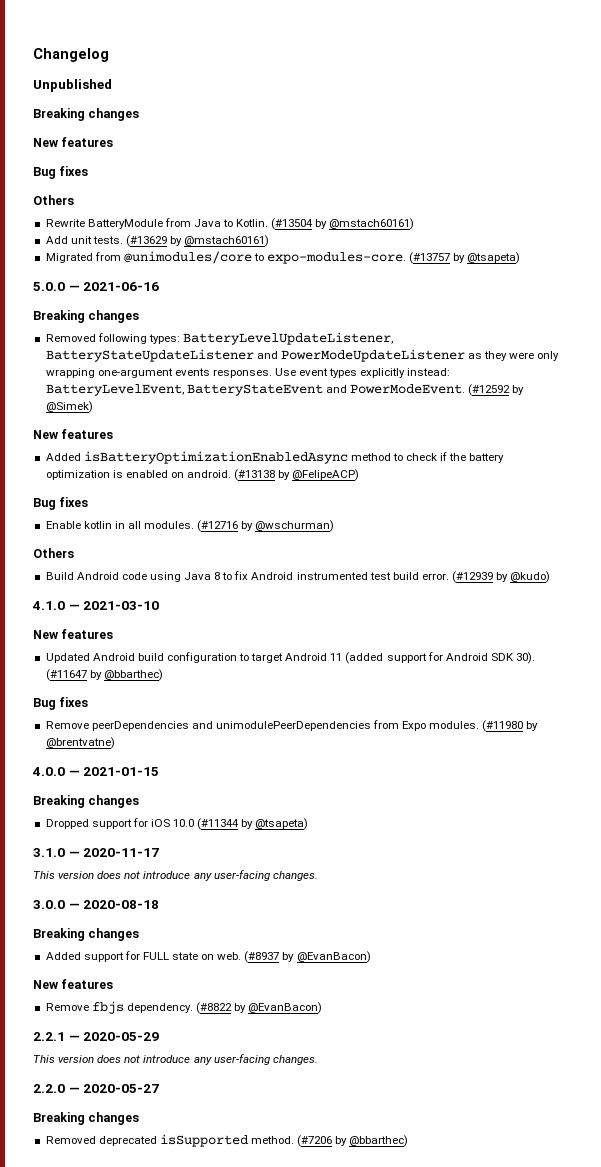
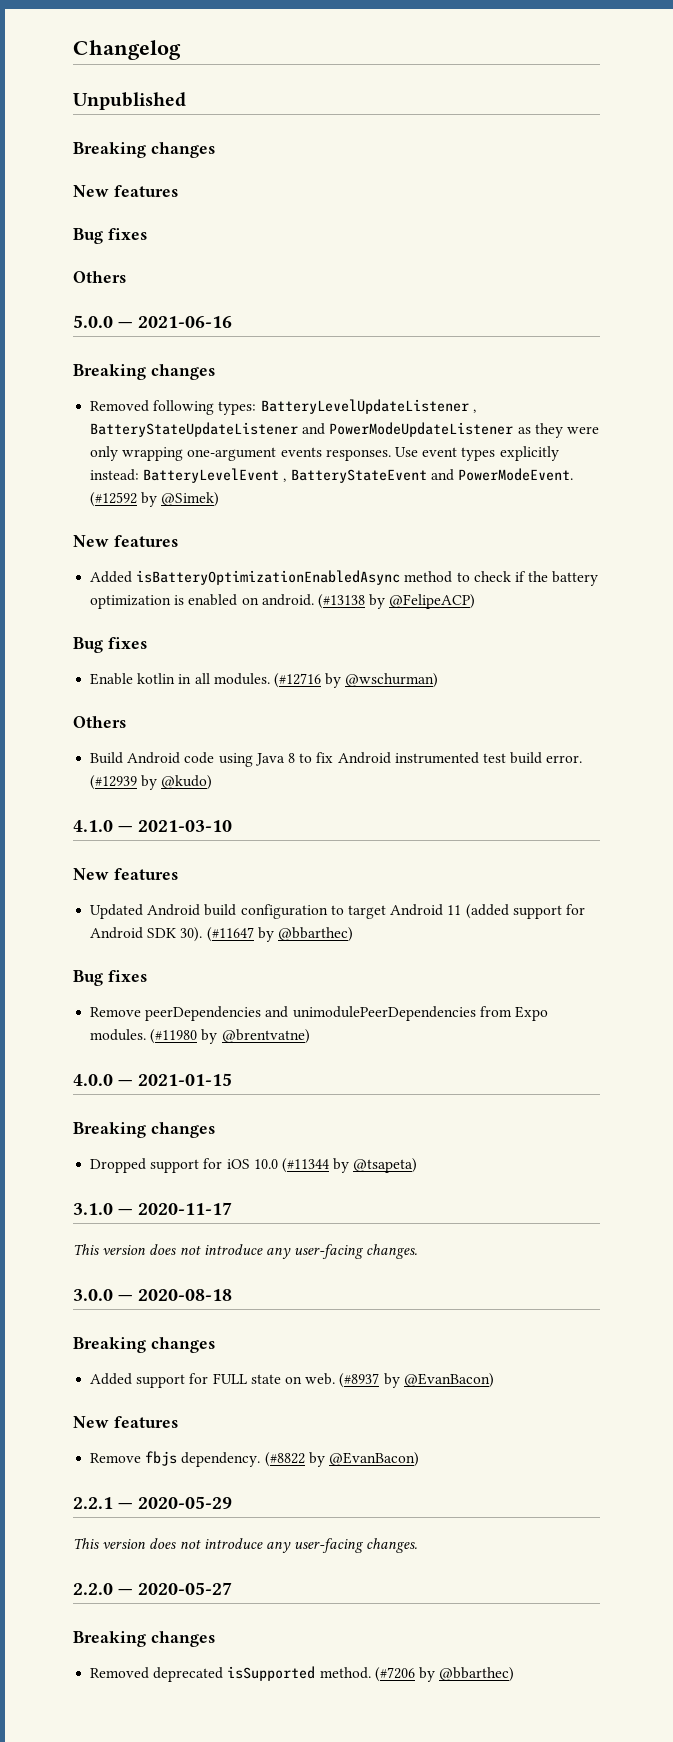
- Rewrite BatteryModule from Java to Kotlin. (#13504 by @mstach60161)
- Add unit tests. (#13629 by @mstach60161)
- Migrated from @unimodules/core to expo-modules-core. (#13757 by @tsapeta)
- Removed following types: BatteryLevelUpdateListener, BatteryStateUpdateListener and PowerModeUpdateListener as they were only wrapping one-argument events responses.
+ Removed following types: BatteryLevelUpdateListener , BatteryStateUpdateListener and PowerModeUpdateListener as they were only wrapping one-argument events responses.
- Use event types explicitly instead: BatteryLevelEvent, BatteryStateEvent and PowerModeEvent.
+ Use event types explicitly instead: BatteryLevelEvent , BatteryStateEvent and PowerModeEvent.

